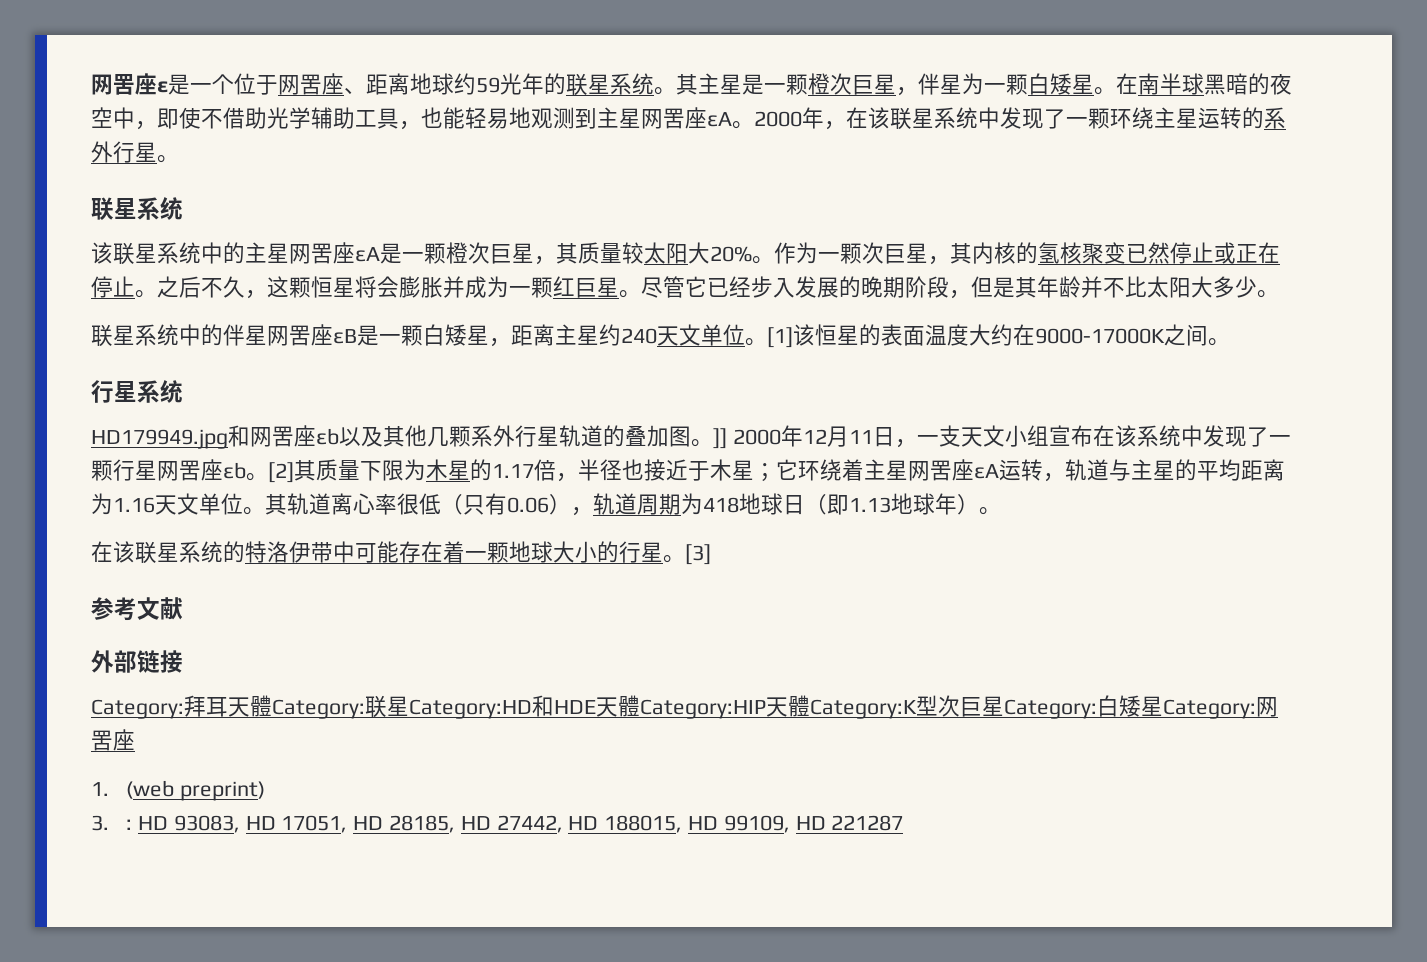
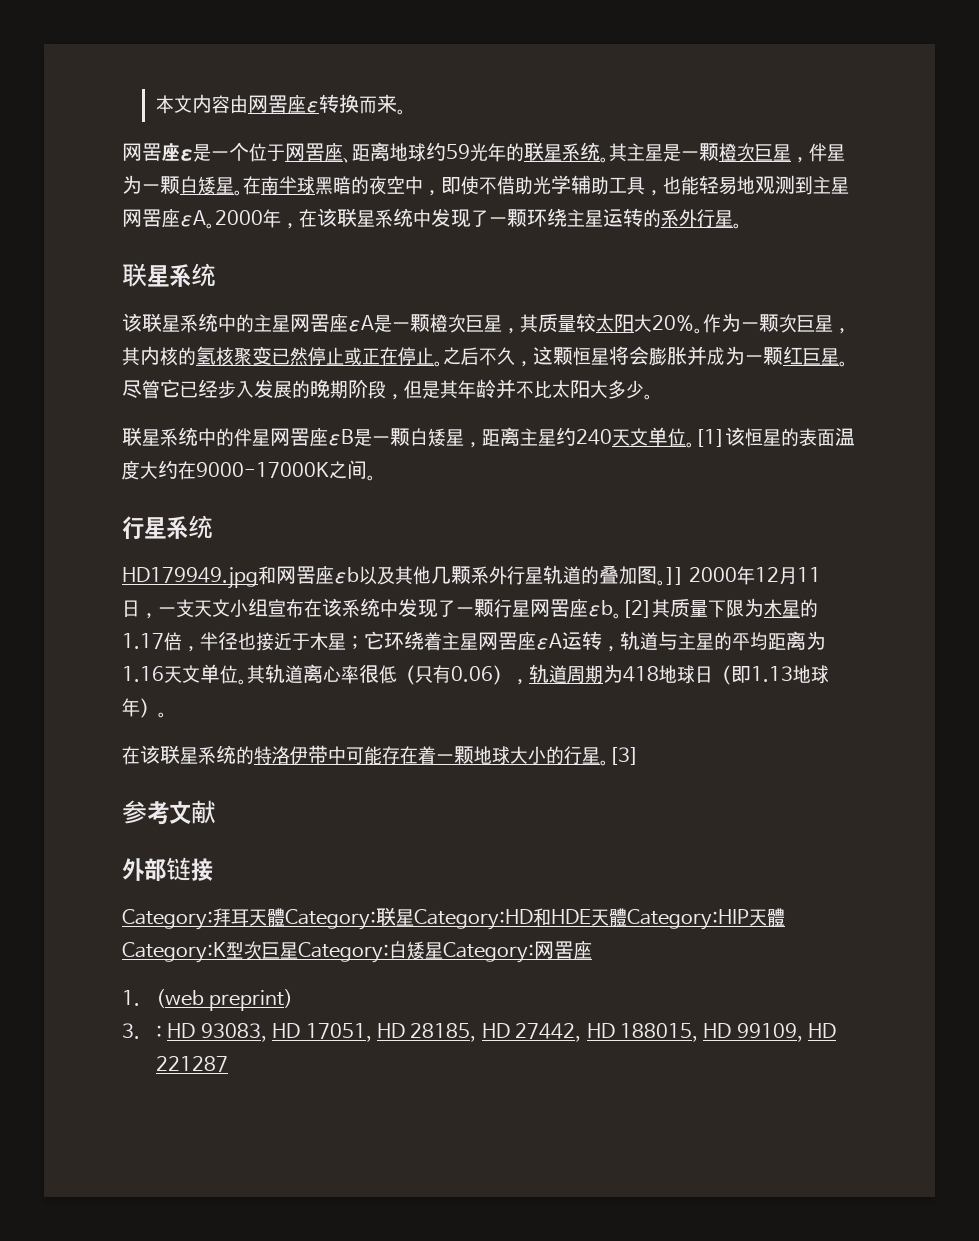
+ 本文内容由网罟座ε转换而来。

